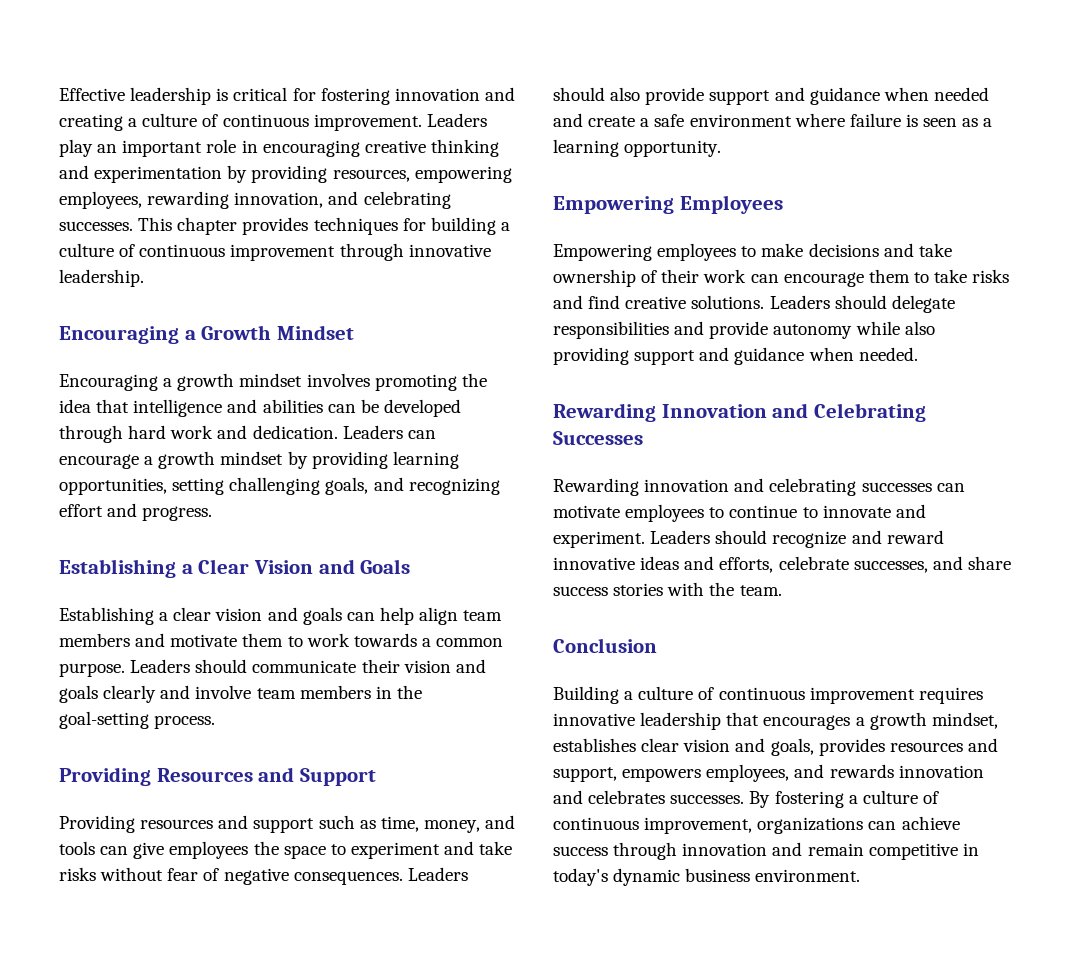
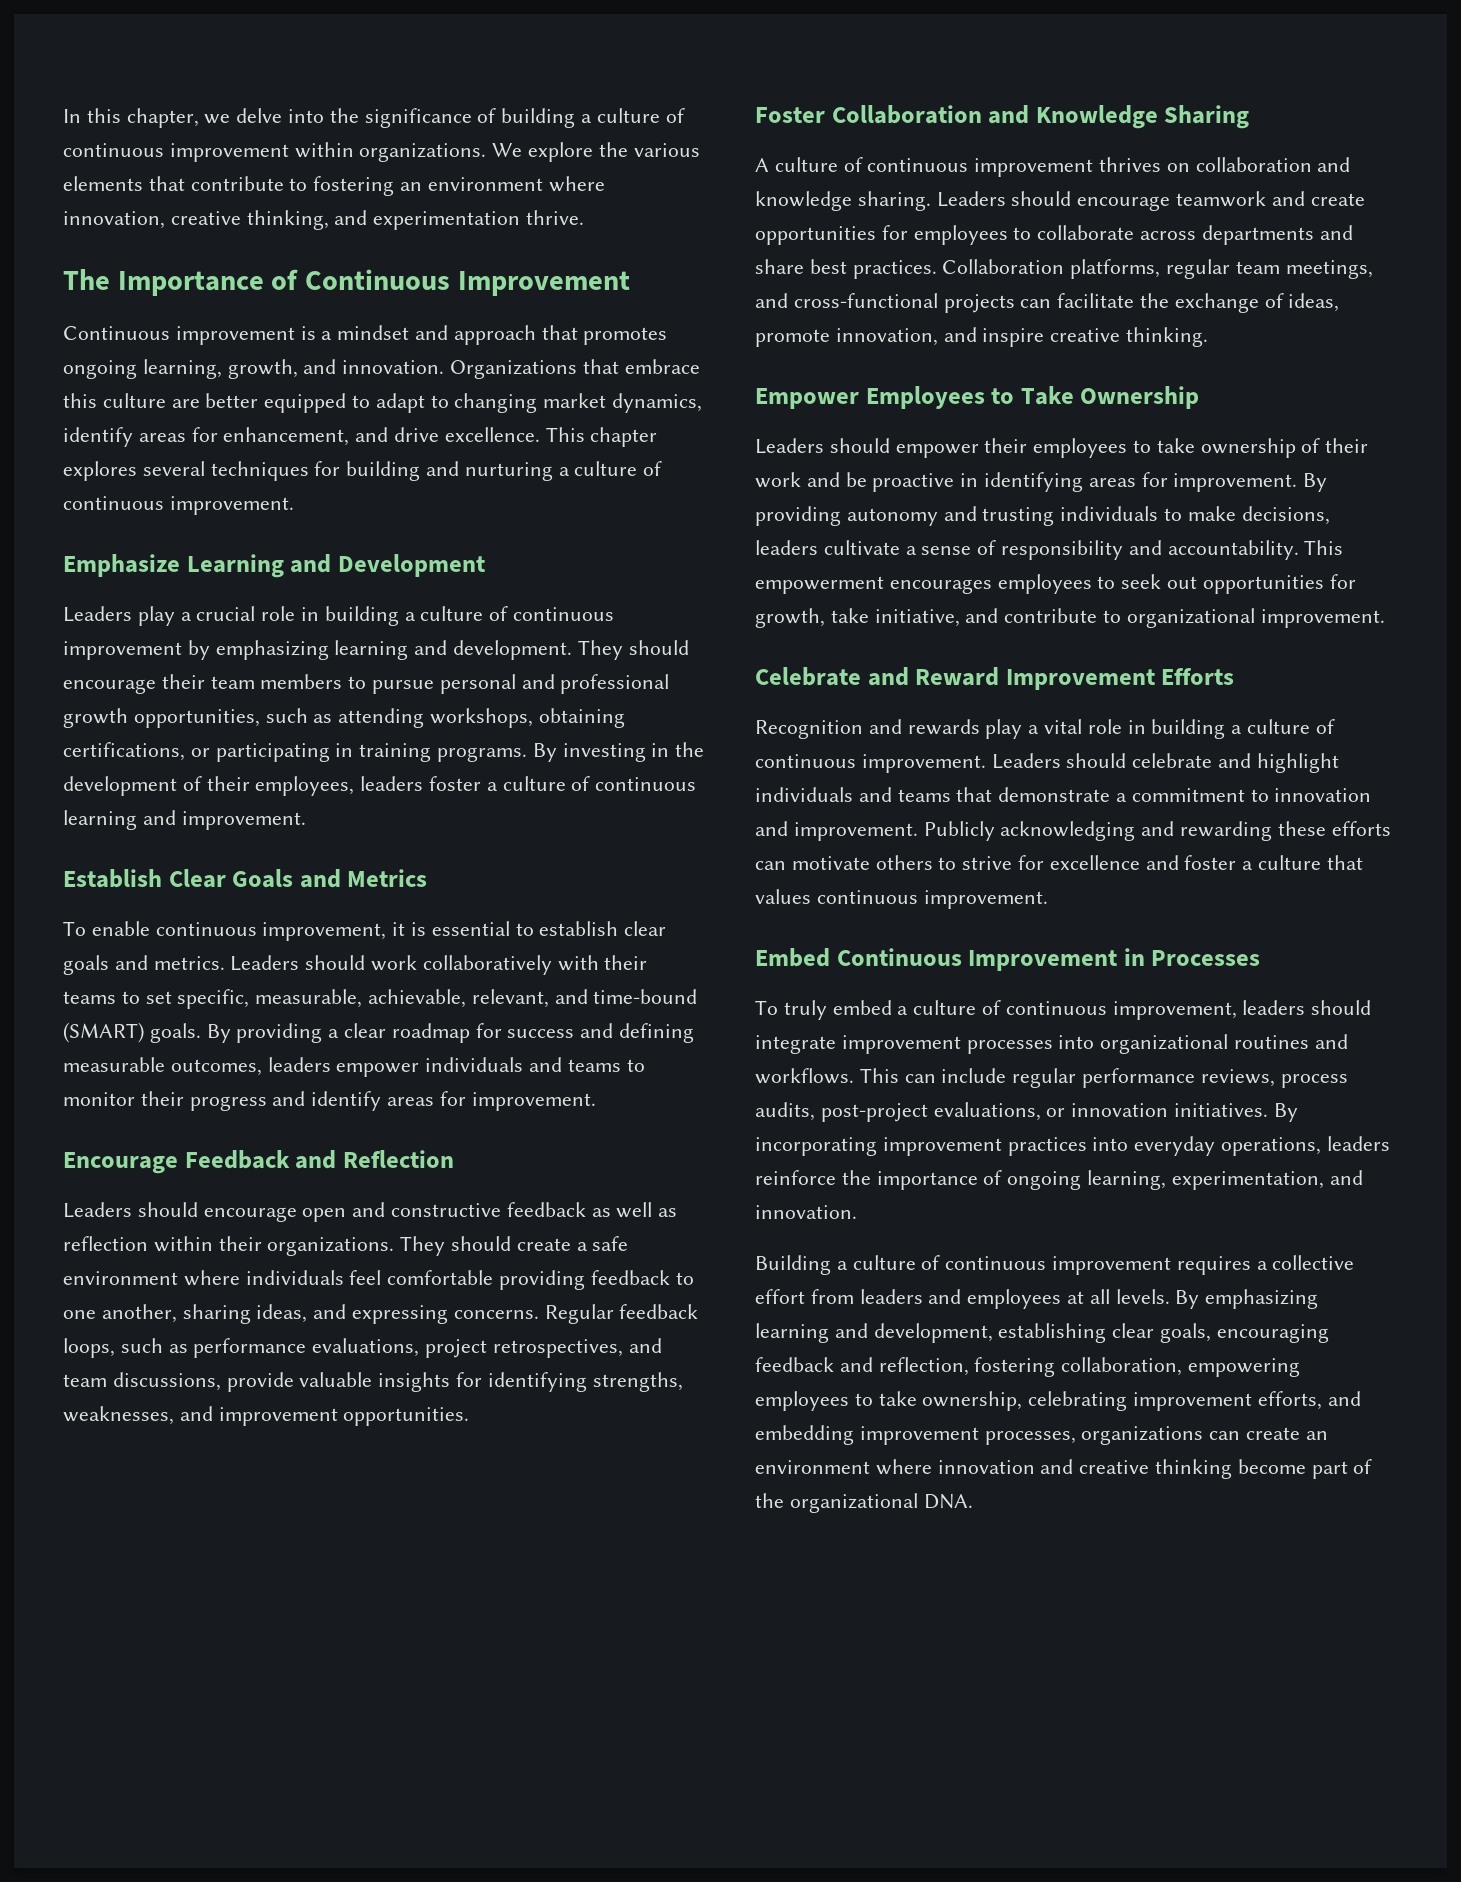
- Effective leadership is critical for fostering innovation and creating a culture of continuous improvement.
+ In this chapter, we delve into the significance of building a culture of continuous improvement within organizations. We explore the various elements that contribute to fostering an environment where innovation, creative thinking, and experimentation thrive.
+ The Importance of Continuous Improvement
+ Continuous improvement is a mindset and approach that promotes ongoing learning, growth, and innovation. Organizations that embrace this culture are better equipped to adapt to changing market dynamics, identify areas for enhancement, and drive excellence. This chapter explores several techniques for building and nurturing a culture of continuous improvement.
+ Emphasize Learning and Development
+ Leaders play a crucial role in building a culture of continuous improvement by emphasizing learning and development. They should encourage their team members to pursue personal and professional growth opportunities, such as attending workshops, obtaining certifications, or participating in training programs. By investing in the development of their employees, leaders foster a culture of continuous learning and improvement.
+ Establish Clear Goals and Metrics
+ To enable continuous improvement, it is essential to establish clear goals and metrics. Leaders should work collaboratively with their teams to set specific, measurable, achievable, relevant, and time-bound (SMART) goals. By providing a clear roadmap for success and defining measurable outcomes, leaders empower individuals and teams to monitor their progress and identify areas for improvement.
+ Encourage Feedback and Reflection
+ Leaders should encourage open and constructive feedback as well as reflection within their organizations. They should create a safe environment where individuals feel comfortable providing feedback to one another, sharing ideas, and expressing concerns. Regular feedback loops, such as performance evaluations, project retrospectives, and team discussions, provide valuable insights for identifying strengths, weaknesses, and improvement opportunities.
+ Foster Collaboration and Knowledge Sharing
+ A culture of continuous improvement thrives on collaboration and knowledge sharing. Leaders should encourage teamwork and create opportunities for employees to collaborate across departments and share best practices. Collaboration platforms, regular team meetings, and cross-functional projects can facilitate the exchange of ideas, promote innovation, and inspire creative thinking.
+ Empower Employees to Take Ownership
+ Leaders should empower their employees to take ownership of their work and be proactive in identifying areas for improvement. By providing autonomy and trusting individuals to make decisions, leaders cultivate a sense of responsibility and accountability. This empowerment encourages employees to seek out opportunities for growth, take initiative, and contribute to organizational improvement.
+ Celebrate and Reward Improvement Efforts
+ Recognition and rewards play a vital role in building a culture of continuous improvement.
- Leaders play an important role in encouraging creative thinking and experimentation by providing resources, empowering employees, rewarding innovation, and celebrating successes. This chapter provides techniques for building a culture of continuous improvement through innovative leadership.
- Encouraging a Growth Mindset
- Encouraging a growth mindset involves promoting the idea that intelligence and abilities can be developed through hard work and dedication. Leaders can encourage a growth mindset by providing learning opportunities, setting challenging goals, and recognizing effort and progress.
- Establishing a Clear Vision and Goals
- Establishing a clear vision and goals can help align team members and motivate them to work towards a common purpose. Leaders should communicate their vision and goals clearly and involve team members in the goal-setting process.
- Providing Resources and Support
- Providing resources and support such as time, money, and tools can give employees the space to experiment and take risks without fear of negative consequences. Leaders should also provide support and guidance when needed and create a safe environment where failure is seen as a learning opportunity.
- Empowering Employees
- Empowering employees to make decisions and take ownership of their work can encourage them to take risks and find creative solutions. Leaders should delegate responsibilities and provide autonomy while also providing support and guidance when needed.
- Rewarding Innovation and Celebrating Successes
- Rewarding innovation and celebrating successes can motivate employees to continue to innovate and experiment. Leaders should recognize and reward innovative ideas and efforts, celebrate successes, and share success stories with the team.
- Conclusion
+ Leaders should celebrate and highlight individuals and teams that demonstrate a commitment to innovation and improvement. Publicly acknowledging and rewarding these efforts can motivate others to strive for excellence and foster a culture that values continuous improvement.
+ Embed Continuous Improvement in Processes
+ To truly embed a culture of continuous improvement, leaders should integrate improvement processes into organizational routines and workflows. This can include regular performance reviews, process audits, post-project evaluations, or innovation initiatives. By incorporating improvement practices into everyday operations, leaders reinforce the importance of ongoing learning, experimentation, and innovation.
- Building a culture of continuous improvement requires innovative leadership that encourages a growth mindset, establishes clear vision and goals, provides resources and support, empowers employees, and rewards innovation and celebrates successes. By fostering a culture of continuous improvement, organizations can achieve success through innovation and remain competitive in today's dynamic business environment.
+ Building a culture of continuous improvement requires a collective effort from leaders and employees at all levels. By emphasizing learning and development, establishing clear goals, encouraging feedback and reflection, fostering collaboration, empowering employees to take ownership, celebrating improvement efforts, and embedding improvement processes, organizations can create an environment where innovation and creative thinking become part of the organizational DNA.

